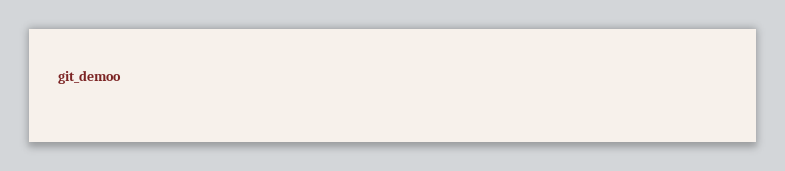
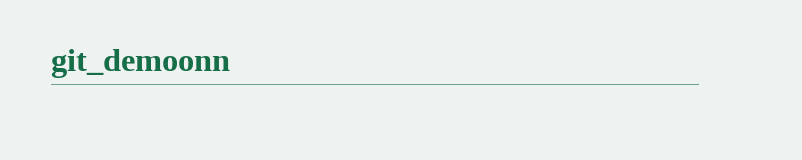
- git_demoo
+ git_demoonn

